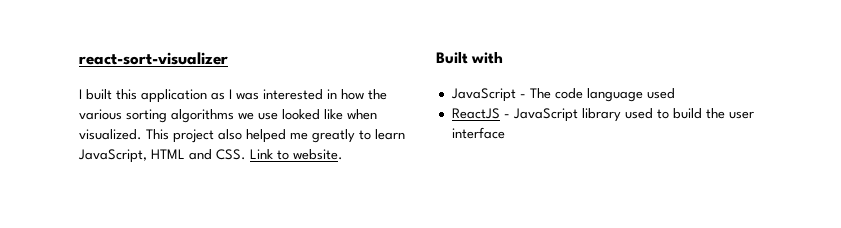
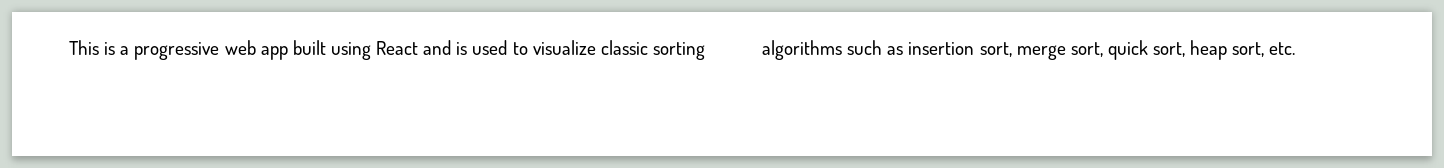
- react-sort-visualizer
- I built this application as I was interested in how the various sorting algorithms we use looked like when visualized. This project also helped me greatly to learn JavaScript, HTML and CSS. Link to website.
- Built with
- JavaScript - The code language used
- ReactJS - JavaScript library used to build the user interface
+ This is a progressive web app built using React and is used to visualize classic sorting algorithms such as insertion sort, merge sort, quick sort, heap sort, etc.

